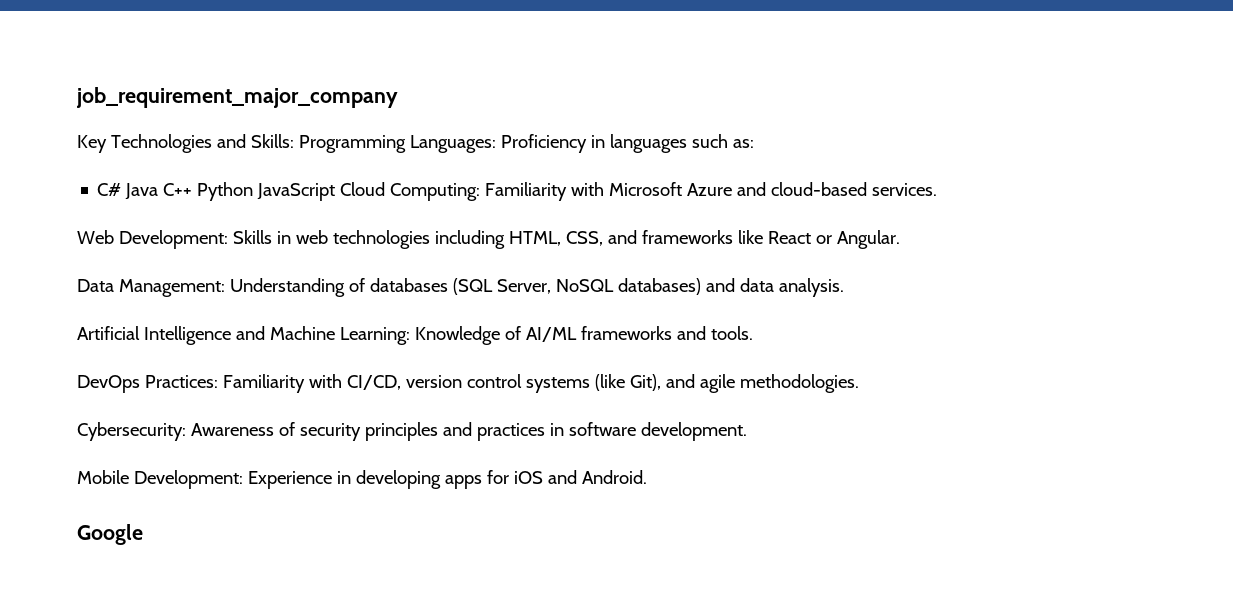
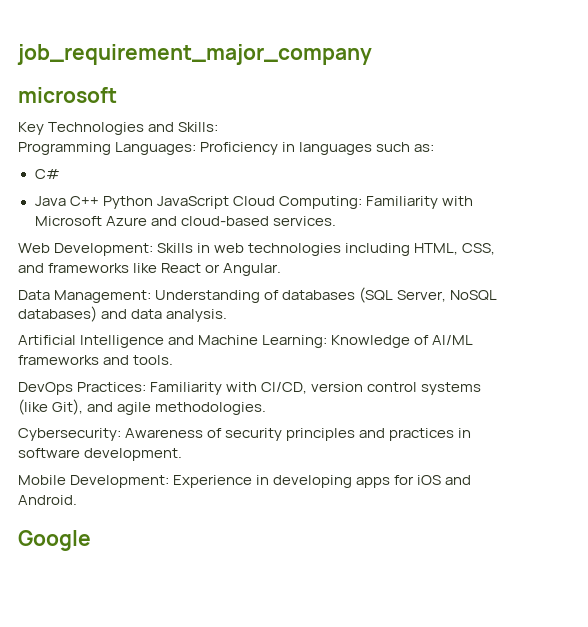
+ microsoft
- Key Technologies and Skills: Programming Languages: Proficiency in languages such as:
+ Key Technologies and Skills:
+ Programming Languages: Proficiency in languages such as:
- C# Java C++ Python JavaScript Cloud Computing: Familiarity with Microsoft Azure and cloud-based services.
+ C#
+ Java C++ Python JavaScript Cloud Computing: Familiarity with Microsoft Azure and cloud-based services.

